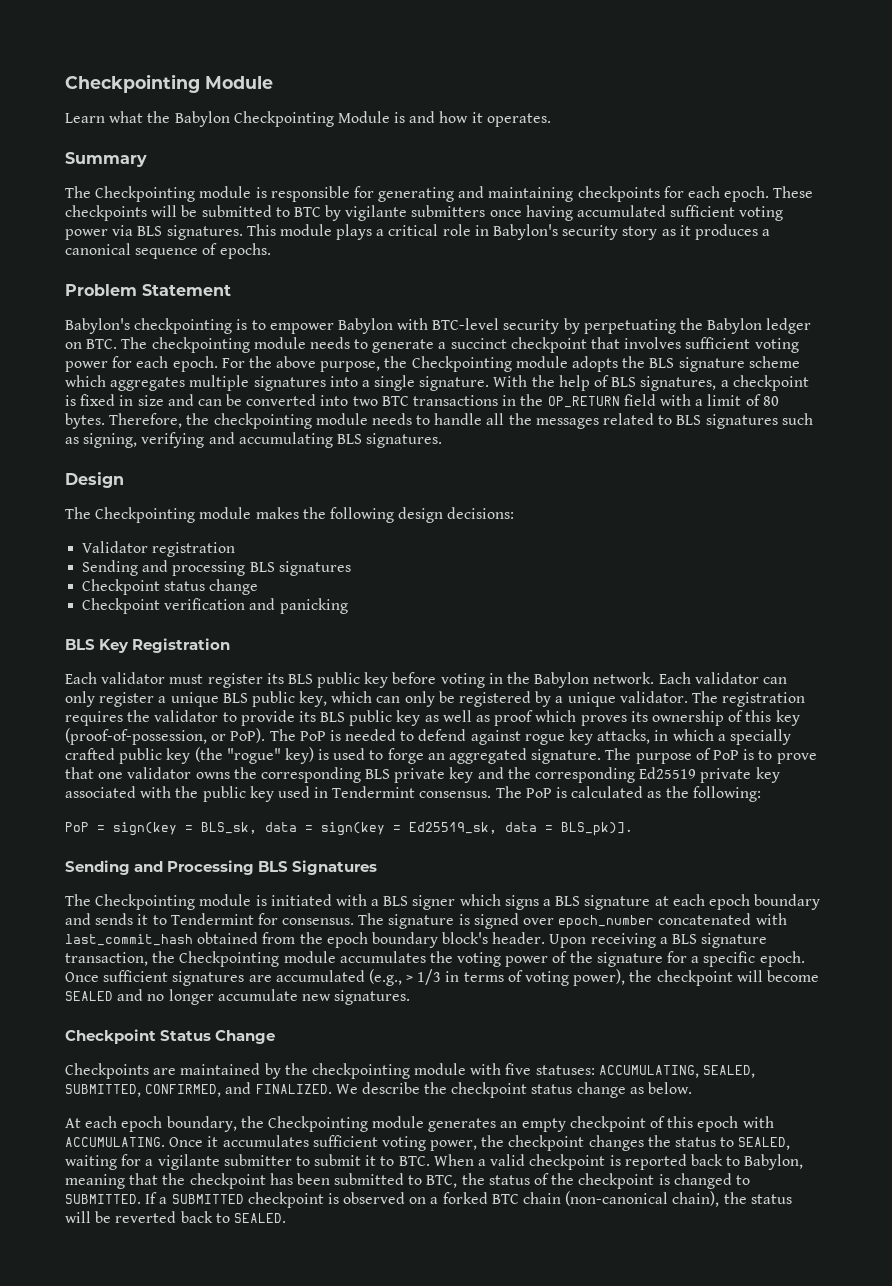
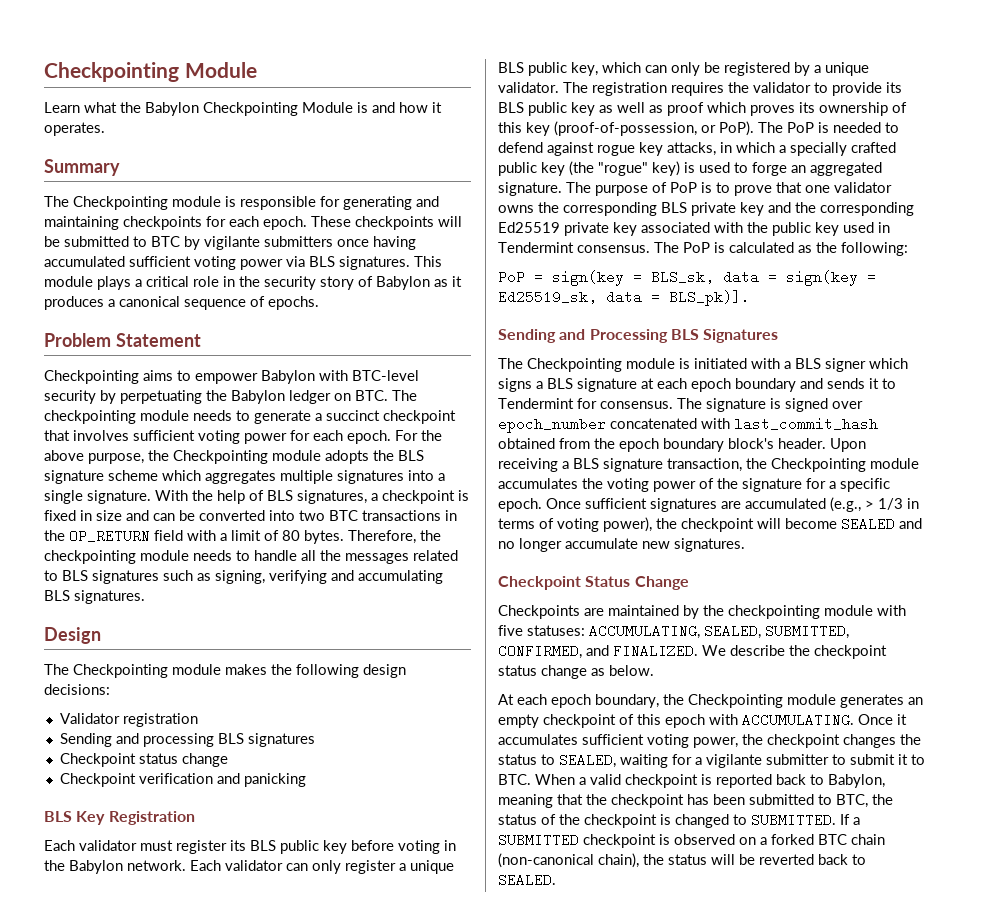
- This module plays a critical role in Babylon's security story as it produces a canonical sequence of epochs.
+ This module plays a critical role in the security story of Babylon as it produces a canonical sequence of epochs.
- Babylon's checkpointing is to empower Babylon with BTC-level security by perpetuating the Babylon ledger on BTC. The checkpointing module needs to generate a succinct checkpoint that involves sufficient voting power for each epoch.
+ Checkpointing aims to empower Babylon with BTC-level security by perpetuating the Babylon ledger on BTC. The checkpointing module needs to generate a succinct checkpoint that involves sufficient voting power for each epoch.

